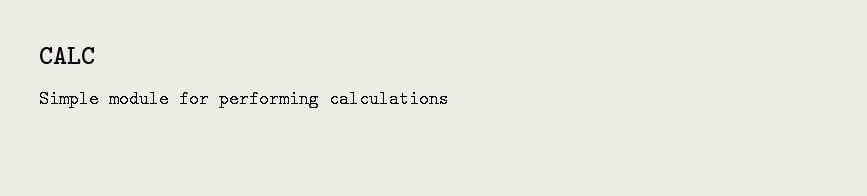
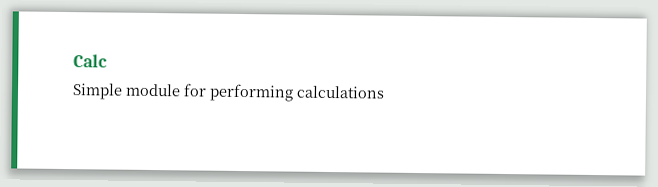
- CALC
+ Calc

